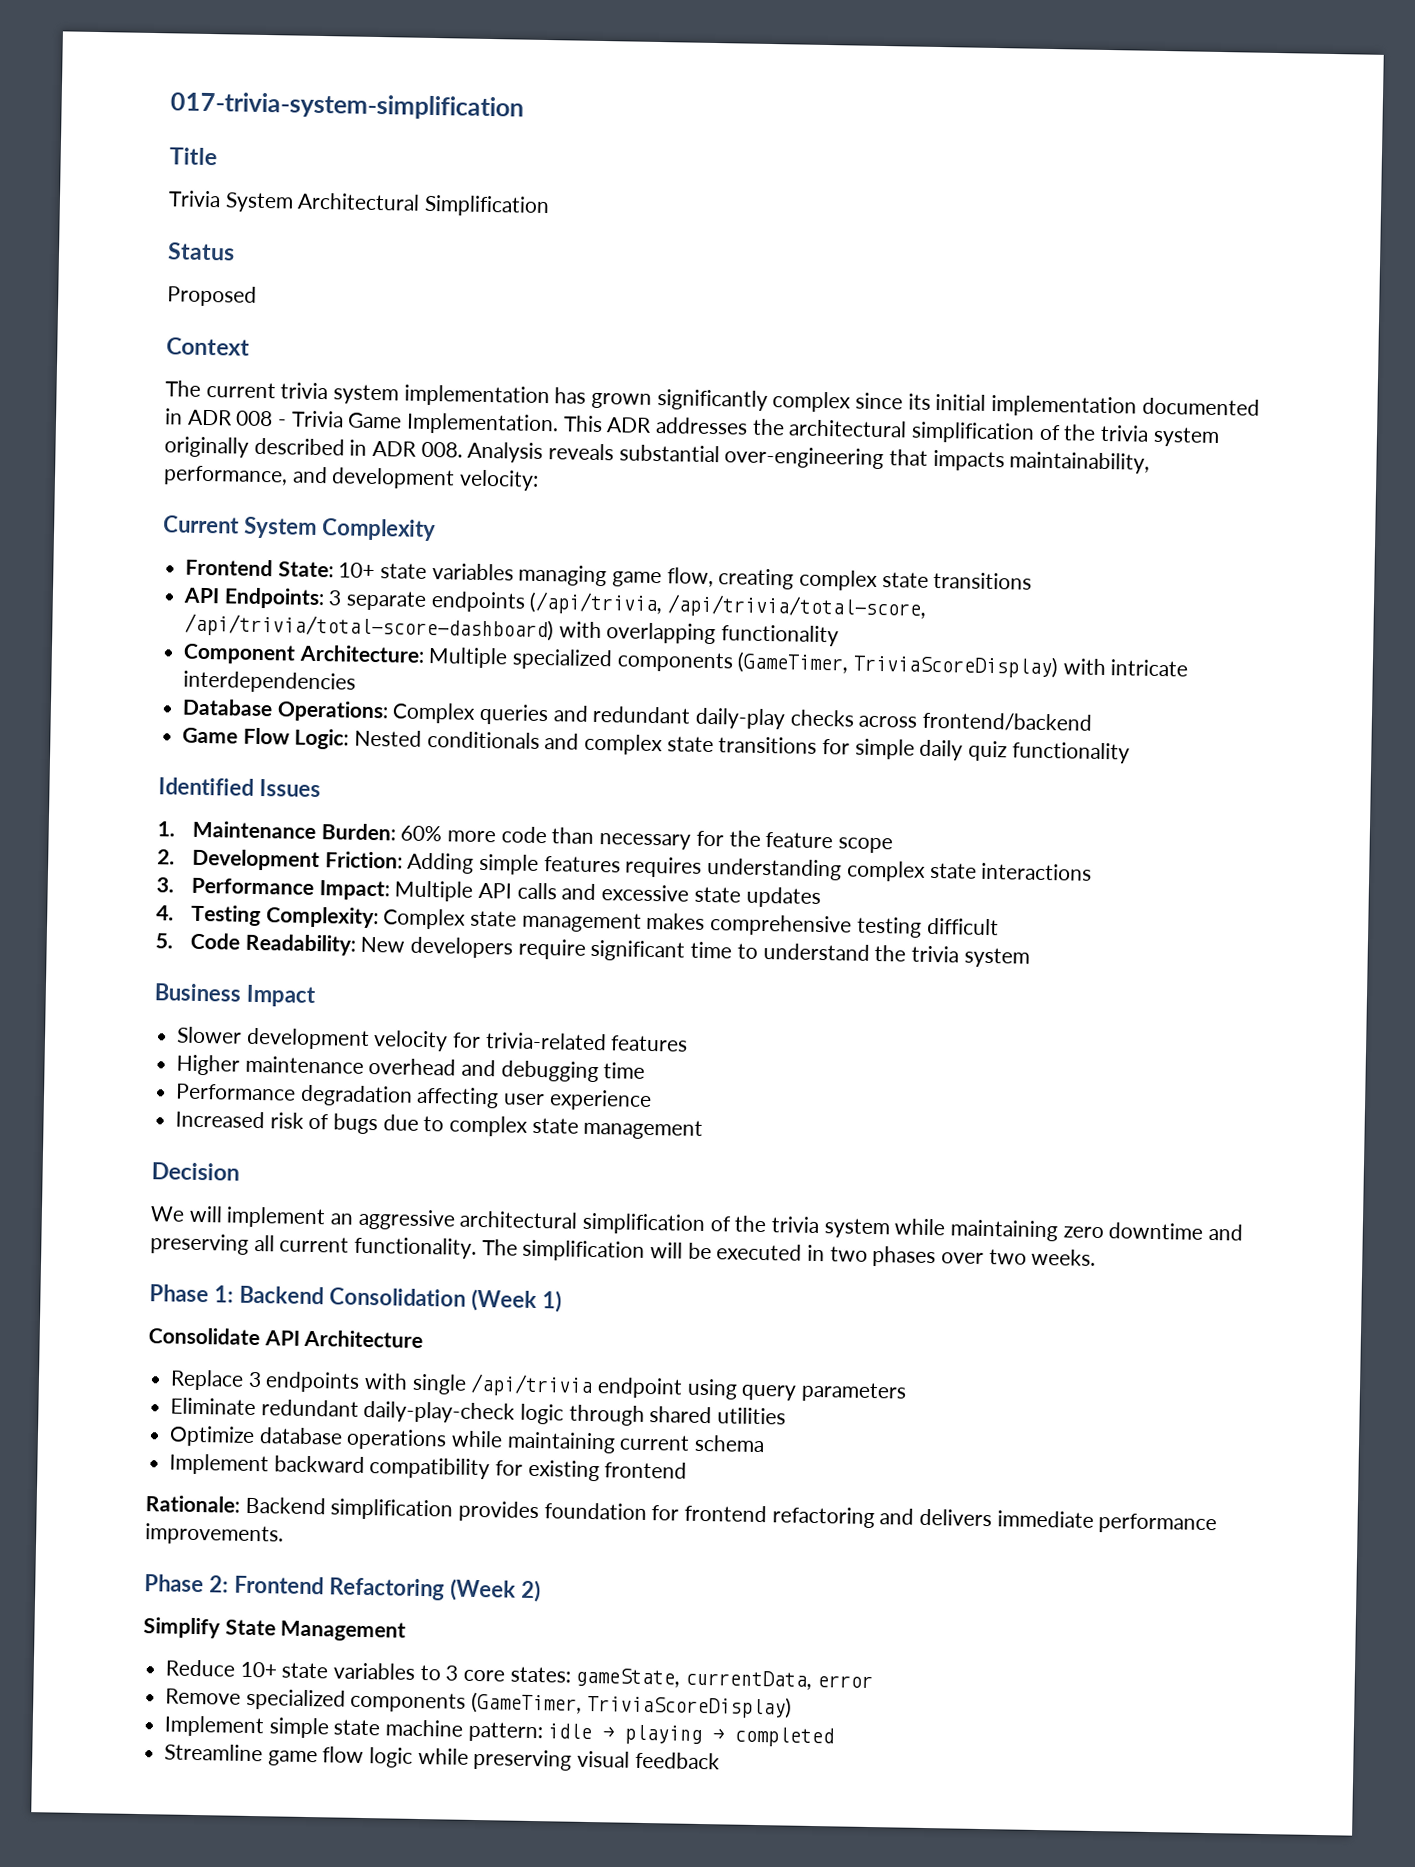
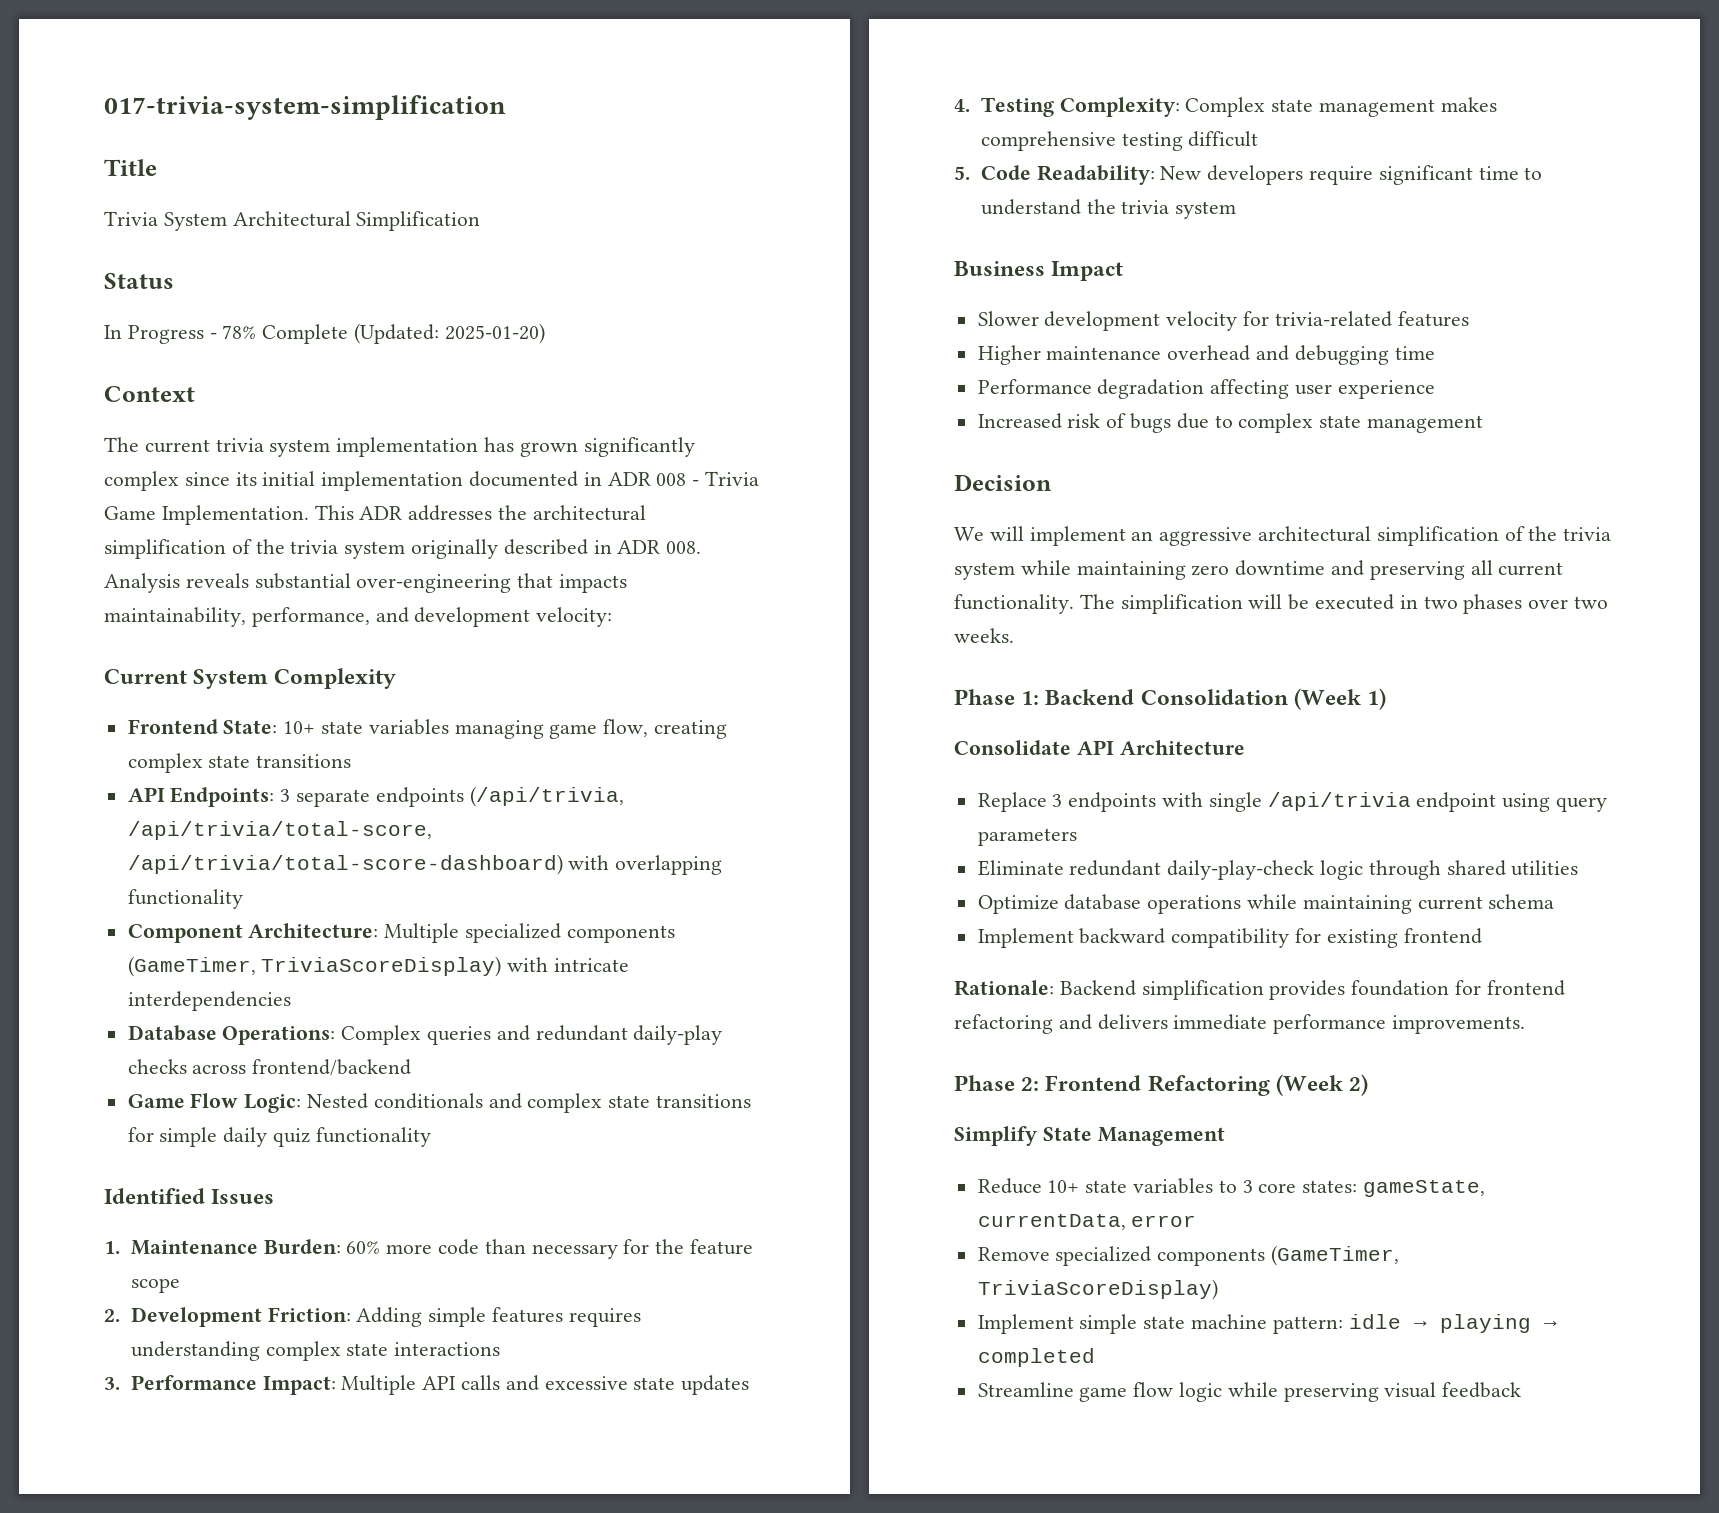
- Proposed
+ In Progress - 78% Complete (Updated: 2025-01-20)

